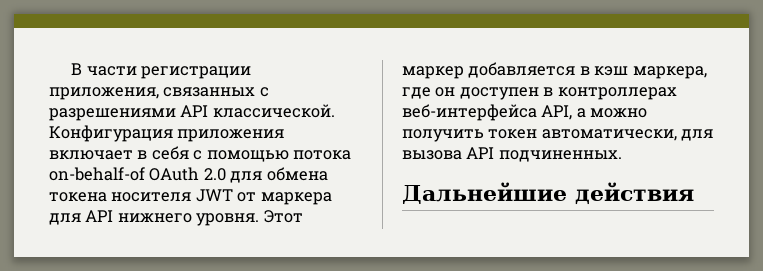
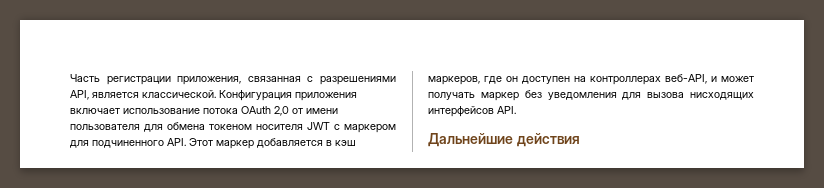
- В части регистрации приложения, связанных с разрешениями API классической.
+ Часть регистрации приложения, связанная с разрешениями API, является классической.
- Конфигурация приложения включает в себя с помощью потока on-behalf-of OAuth 2.0 для обмена токена носителя JWT от маркера для API нижнего уровня. Этот маркер добавляется в кэш маркера, где он доступен в контроллерах веб-интерфейса API, а можно получить токен автоматически, для вызова API подчиненных.
+ Конфигурация приложения включает использование потока OAuth 2,0 от имени пользователя для обмена токеном носителя JWT с маркером для подчиненного API. Этот маркер добавляется в кэш маркеров, где он доступен на контроллерах веб-API, и может получать маркер без уведомления для вызова нисходящих интерфейсов API.

